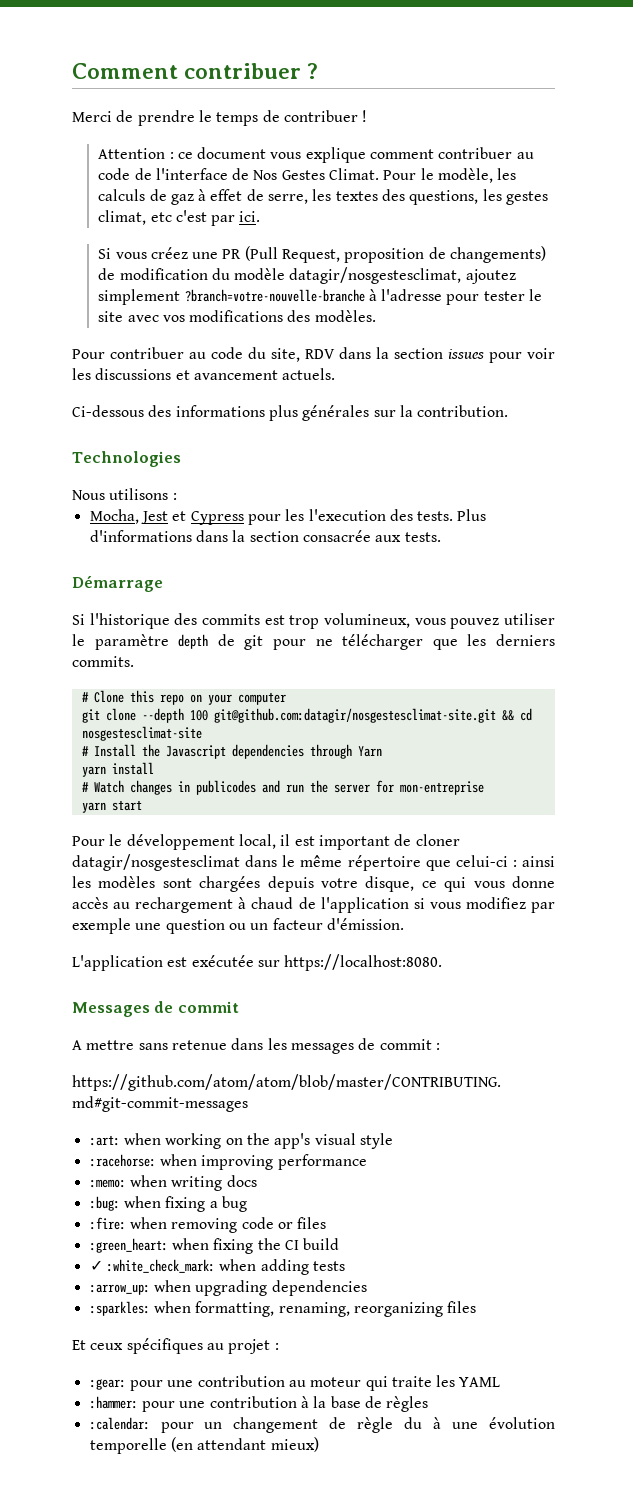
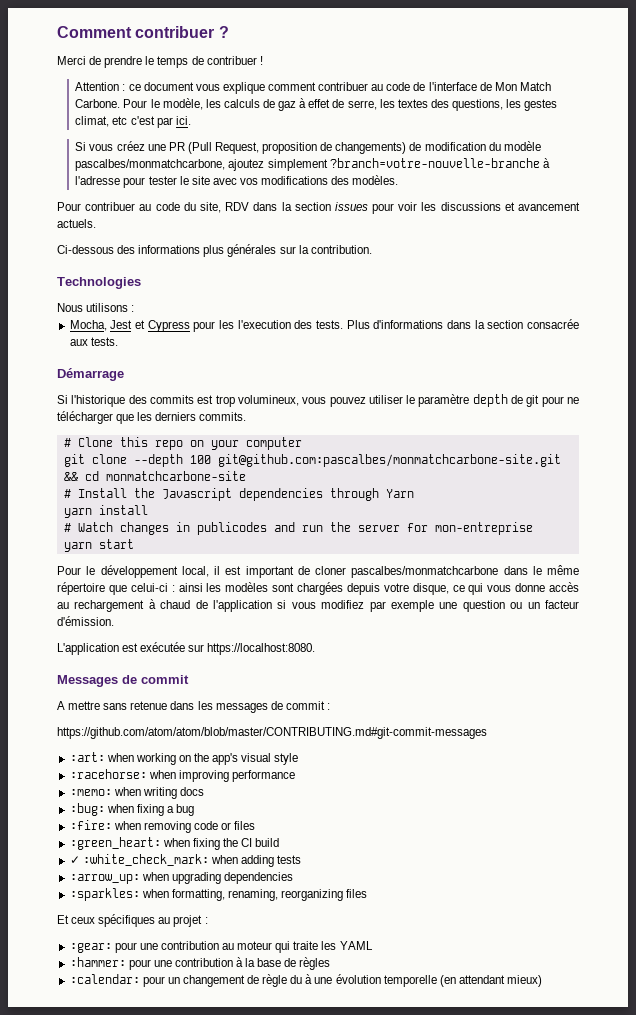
- Attention : ce document vous explique comment contribuer au code de l'interface de Nos Gestes Climat.
+ Attention : ce document vous explique comment contribuer au code de l'interface de Mon Match Carbone.
- Si vous créez une PR (Pull Request, proposition de changements) de modification du modèle datagir/nosgestesclimat, ajoutez simplement ?branch=votre-nouvelle-branche à l'adresse pour tester le site avec vos modifications des modèles.
+ Si vous créez une PR (Pull Request, proposition de changements) de modification du modèle pascalbes/monmatchcarbone, ajoutez simplement ?branch=votre-nouvelle-branche à l'adresse pour tester le site avec vos modifications des modèles.
- git clone --depth 100 git@github.com:datagir/nosgestesclimat-site.git && cd nosgestesclimat-site
+ git clone --depth 100 git@github.com:pascalbes/monmatchcarbone-site.git && cd monmatchcarbone-site
- Pour le développement local, il est important de cloner datagir/nosgestesclimat dans le même répertoire que celui-ci : ainsi les modèles sont chargées depuis votre disque, ce qui vous donne accès au rechargement à chaud de l'application si vous modifiez par exemple une question ou un facteur d'émission.
+ Pour le développement local, il est important de cloner pascalbes/monmatchcarbone dans le même répertoire que celui-ci : ainsi les modèles sont chargées depuis votre disque, ce qui vous donne accès au rechargement à chaud de l'application si vous modifiez par exemple une question ou un facteur d'émission.

